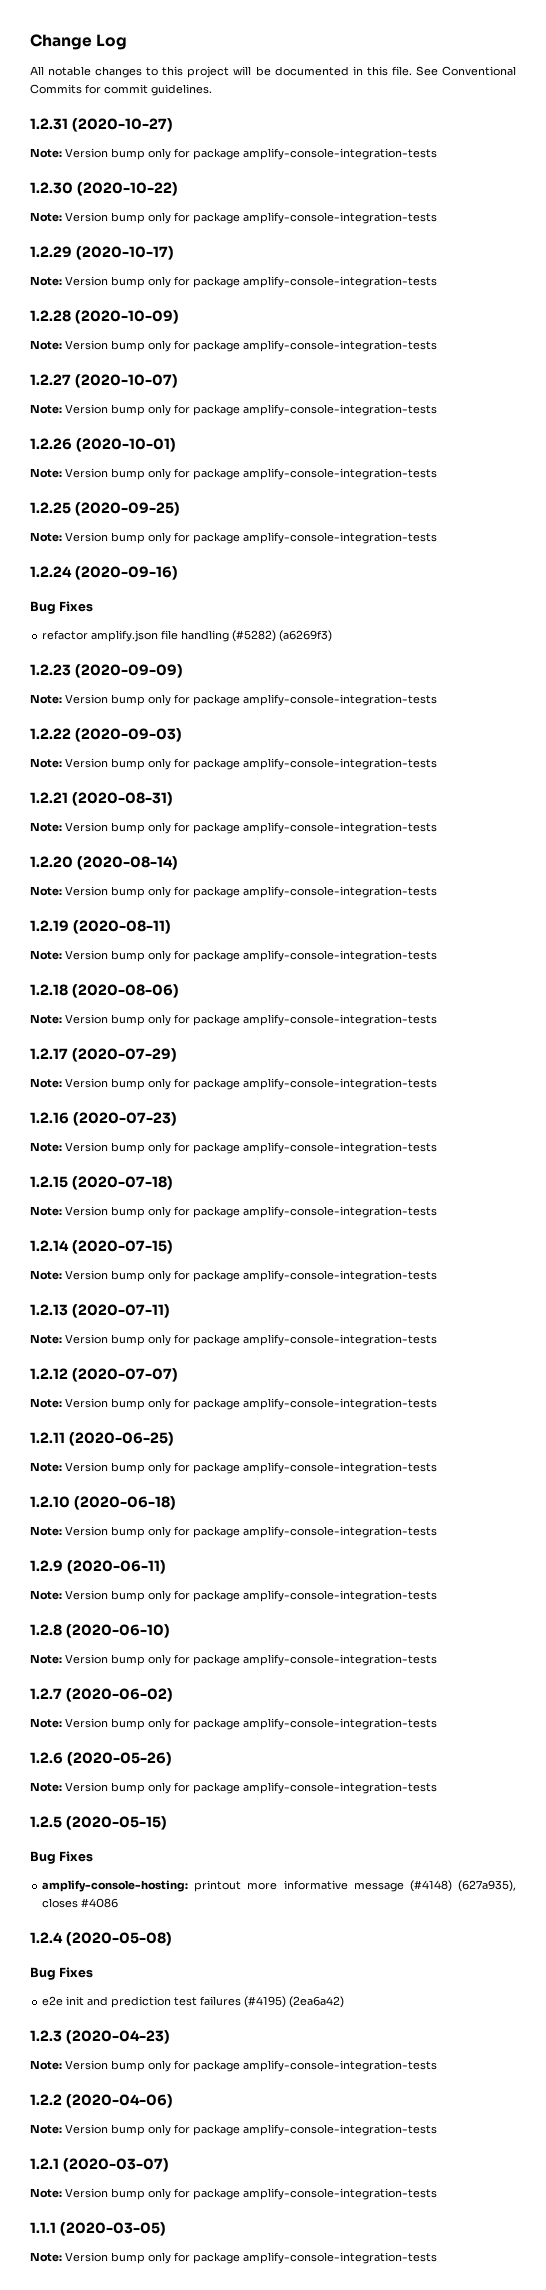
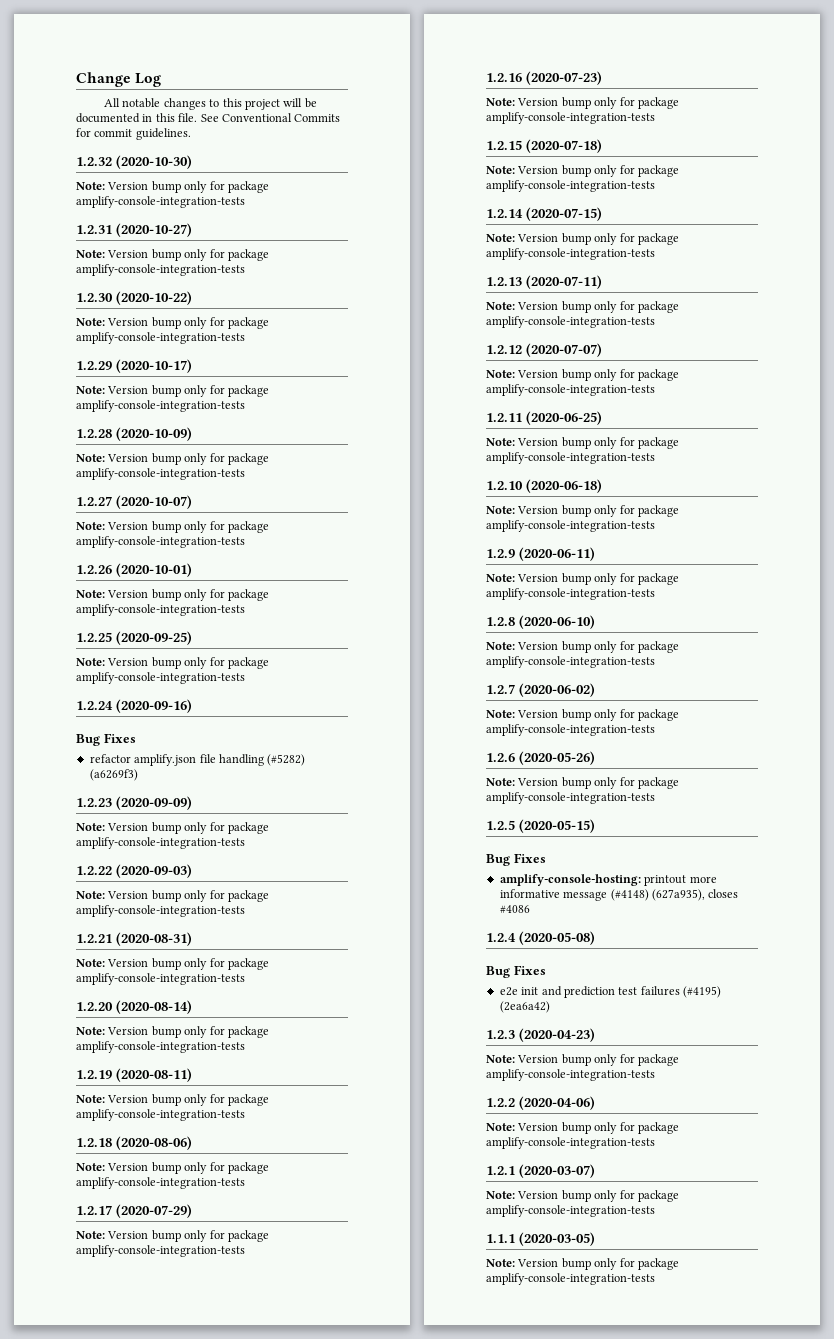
+ 1.2.32 (2020-10-30)
+ Note: Version bump only for package amplify-console-integration-tests

